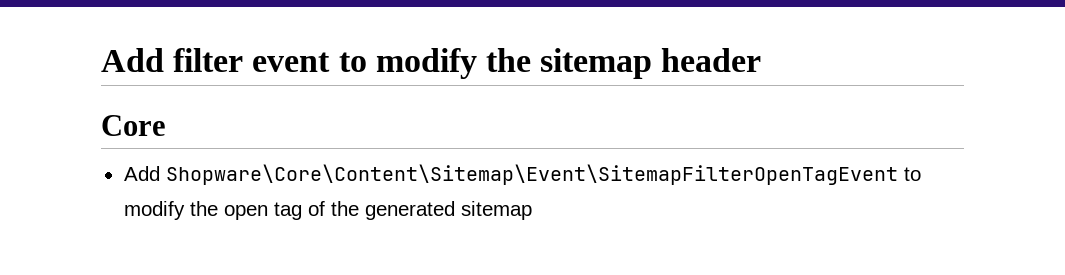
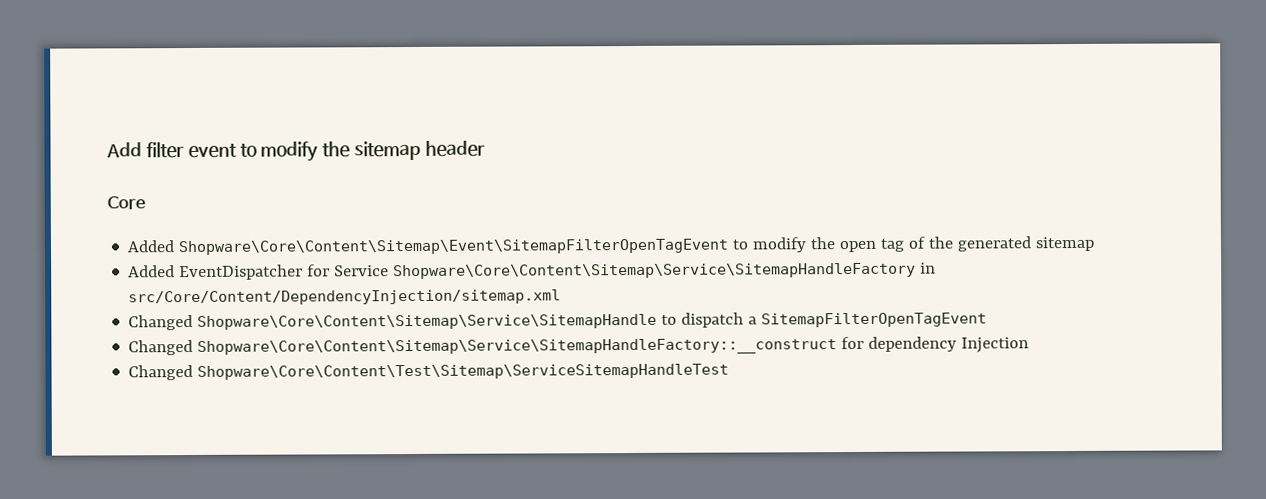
- Add Shopware\Core\Content\Sitemap\Event\SitemapFilterOpenTagEvent to modify the open tag of the generated sitemap
+ Added Shopware\Core\Content\Sitemap\Event\SitemapFilterOpenTagEvent to modify the open tag of the generated sitemap
+ Added EventDispatcher for Service Shopware\Core\Content\Sitemap\Service\SitemapHandleFactory in src/Core/Content/DependencyInjection/sitemap.xml
+ Changed Shopware\Core\Content\Sitemap\Service\SitemapHandle to dispatch a SitemapFilterOpenTagEvent
+ Changed Shopware\Core\Content\Sitemap\Service\SitemapHandleFactory::__construct for dependency Injection
+ Changed Shopware\Core\Content\Test\Sitemap\ServiceSitemapHandleTest

